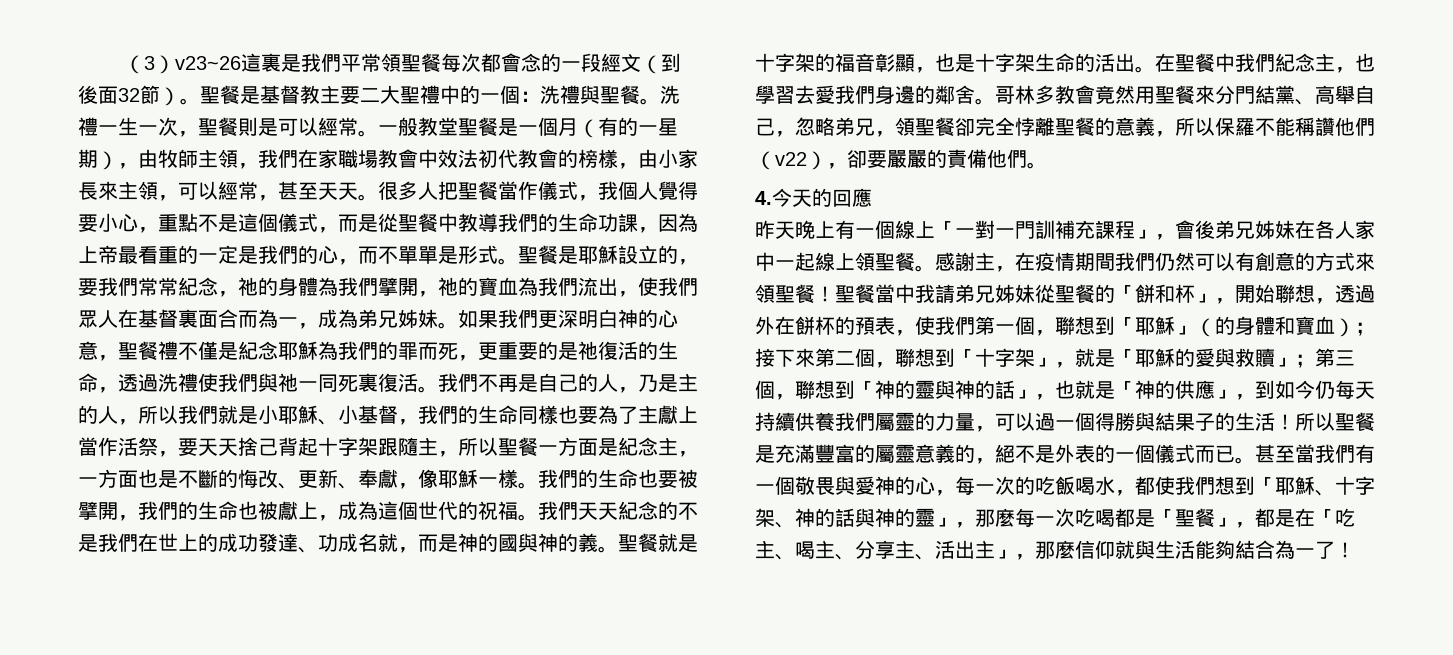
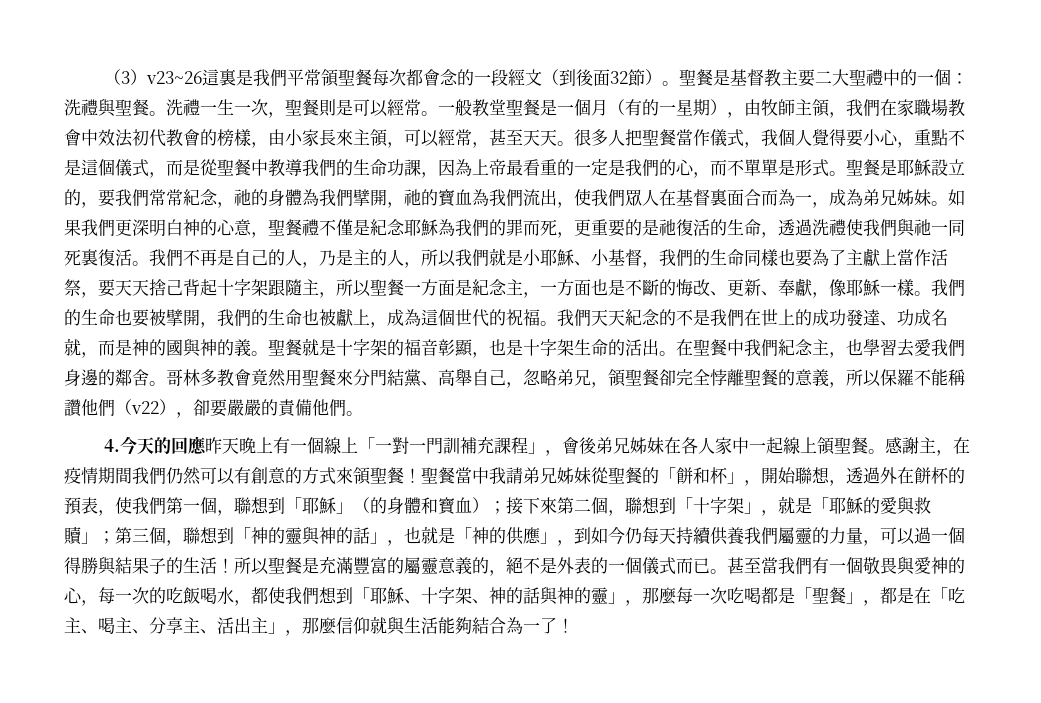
- 4.今天的回應
- 昨天晚上有一個線上「一對一門訓補充課程」，會後弟兄姊妹在各人家中一起線上領聖餐。
+ 4.今天的回應昨天晚上有一個線上「一對一門訓補充課程」，會後弟兄姊妹在各人家中一起線上領聖餐。

